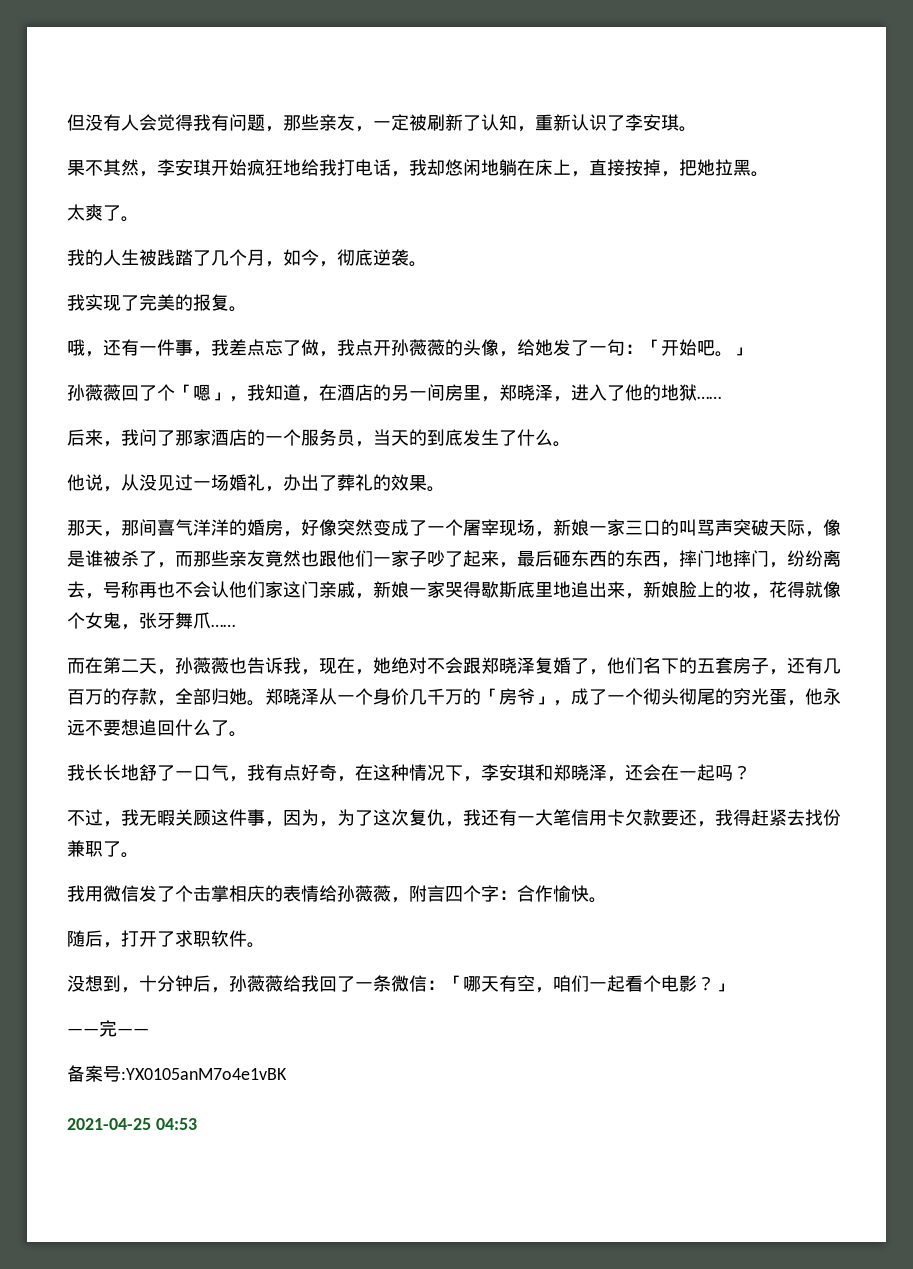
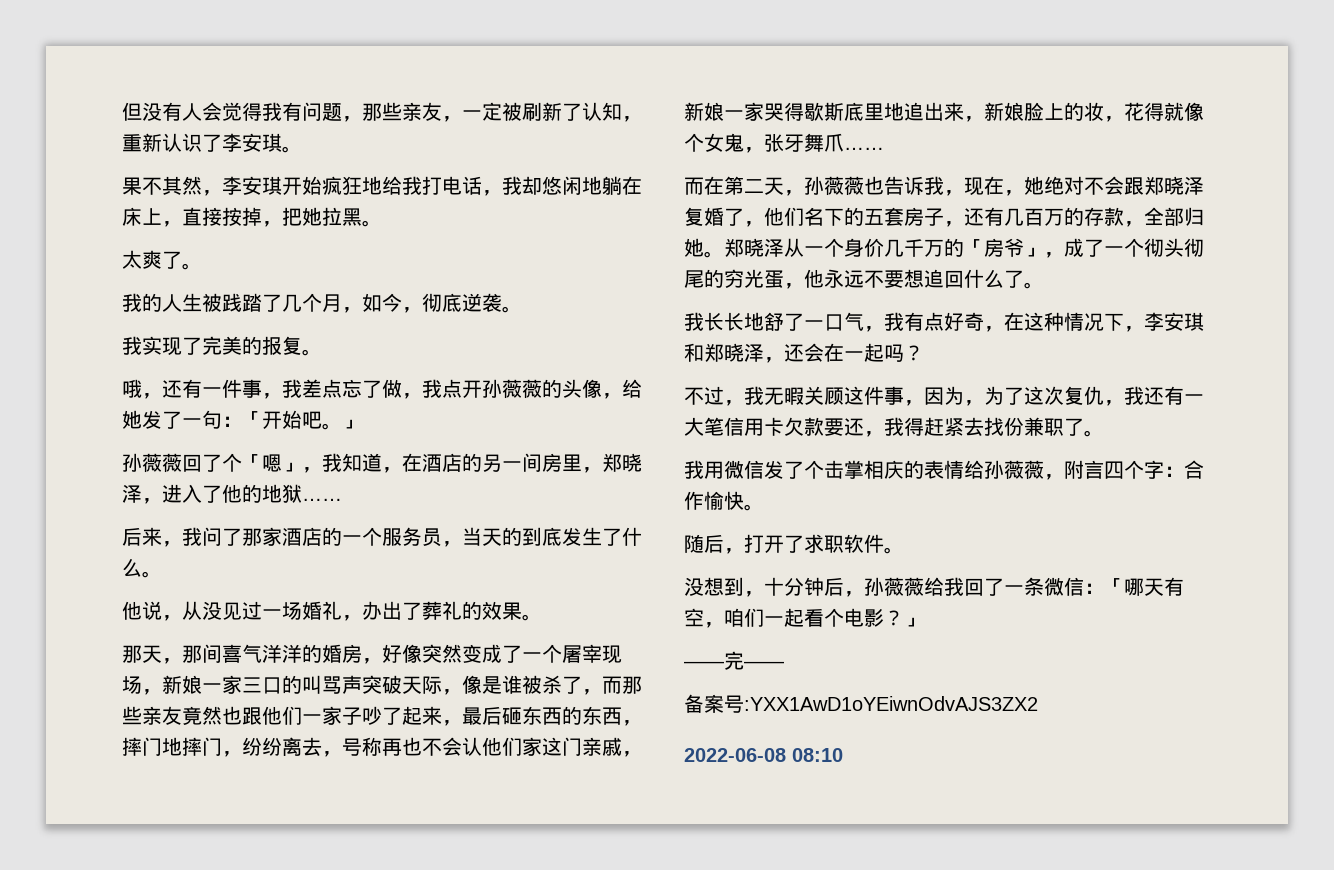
- 备案号:YX0105anM7o4e1vBK
- 2021-04-25 04:53
+ 备案号:YXX1AwD1oYEiwnOdvAJS3ZX2
+ 2022-06-08 08:10

